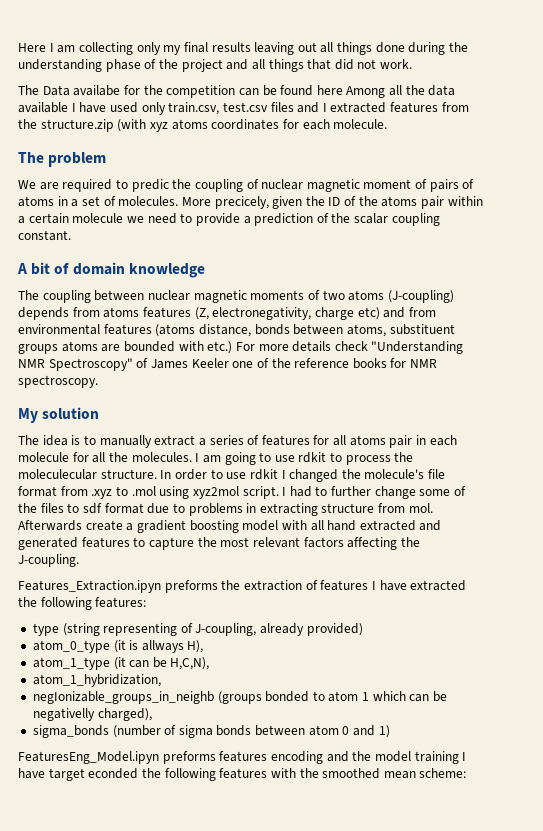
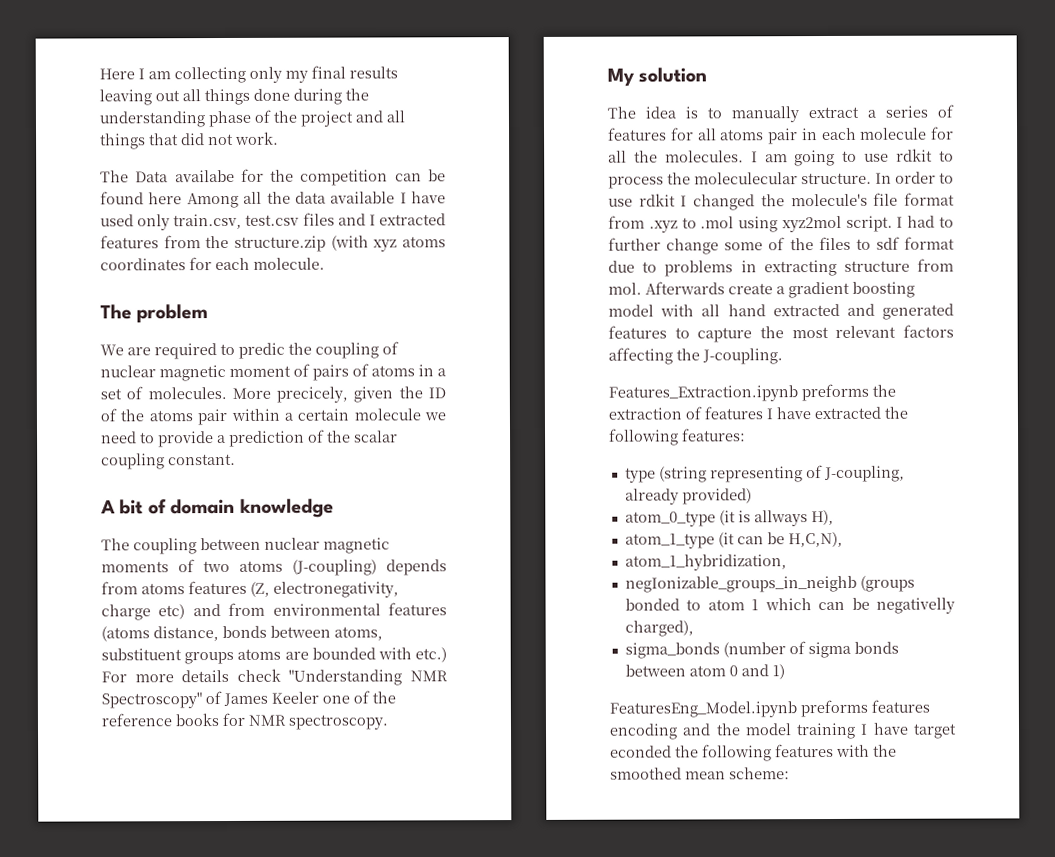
- Features_Extraction.ipyn preforms the extraction of features I have extracted the following features:
+ Features_Extraction.ipynb preforms the extraction of features I have extracted the following features:
- FeaturesEng_Model.ipyn preforms features encoding and the model training I have target econded the following features with the smoothed mean scheme:
+ FeaturesEng_Model.ipynb preforms features encoding and the model training I have target econded the following features with the smoothed mean scheme:

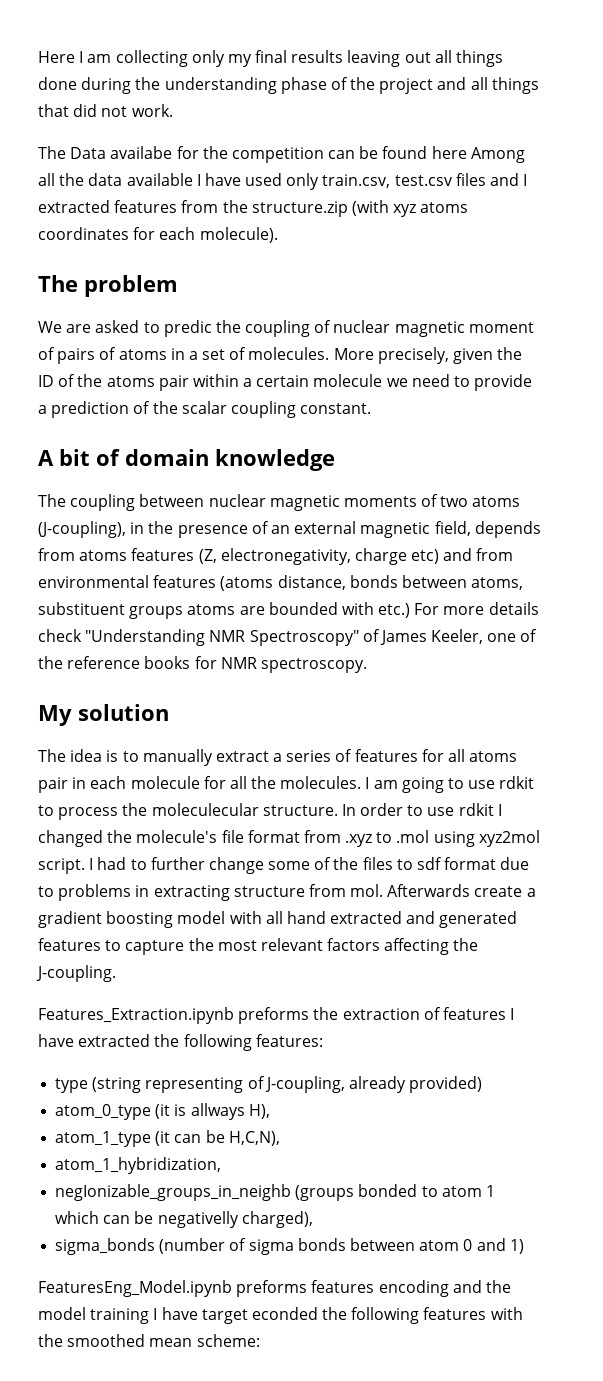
- The Data availabe for the competition can be found here Among all the data available I have used only train.csv, test.csv files and I extracted features from the structure.zip (with xyz atoms coordinates for each molecule.
+ The Data availabe for the competition can be found here Among all the data available I have used only train.csv, test.csv files and I extracted features from the structure.zip (with xyz atoms coordinates for each molecule).
- We are required to predic the coupling of nuclear magnetic moment of pairs of atoms in a set of molecules.
+ We are asked to predic the coupling of nuclear magnetic moment of pairs of atoms in a set of molecules.
- More precicely, given the ID of the atoms pair within a certain molecule we need to provide a prediction of the scalar coupling constant.
+ More precisely, given the ID of the atoms pair within a certain molecule we need to provide a prediction of the scalar coupling constant.
- The coupling between nuclear magnetic moments of two atoms (J-coupling) depends from atoms features (Z, electronegativity, charge etc) and from environmental features (atoms distance, bonds between atoms, substituent groups atoms are bounded with etc.) For more details check "Understanding NMR Spectroscopy" of James Keeler one of the reference books for NMR spectroscopy.
+ The coupling between nuclear magnetic moments of two atoms (J-coupling), in the presence of an external magnetic field, depends from atoms features (Z, electronegativity, charge etc) and from environmental features (atoms distance, bonds between atoms, substituent groups atoms are bounded with etc.) For more details check "Understanding NMR Spectroscopy" of James Keeler, one of the reference books for NMR spectroscopy.

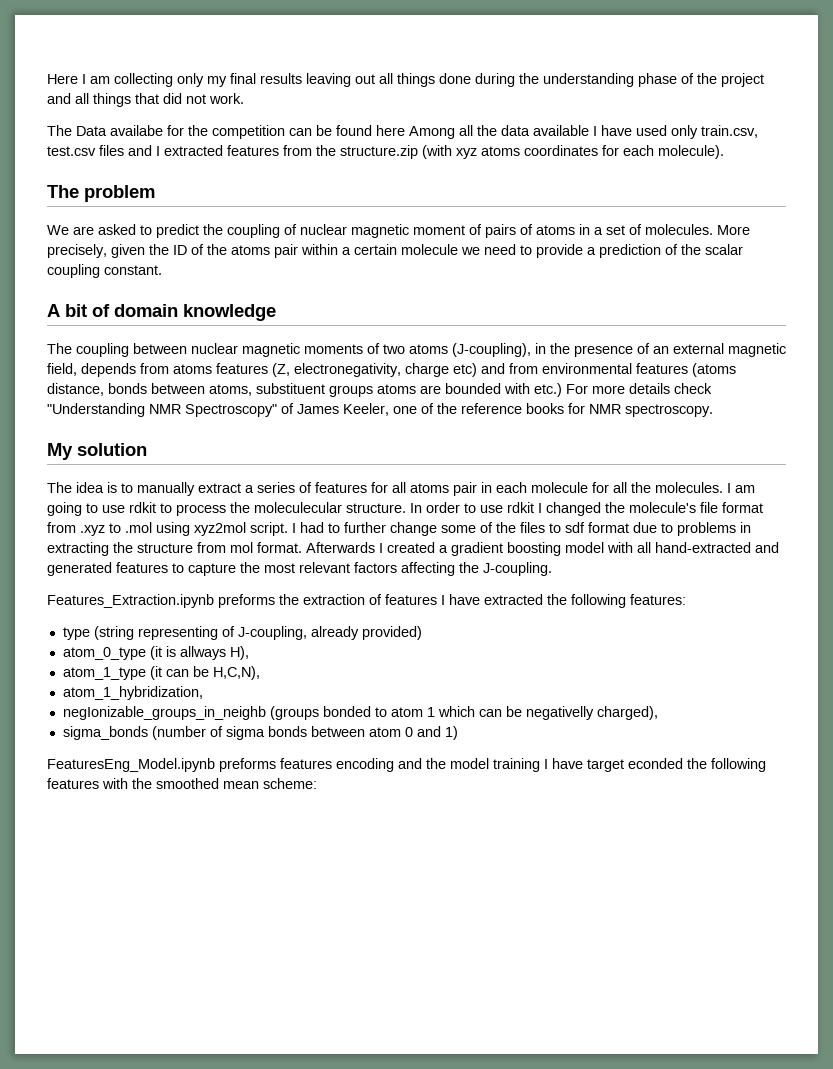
- We are asked to predic the coupling of nuclear magnetic moment of pairs of atoms in a set of molecules.
+ We are asked to predict the coupling of nuclear magnetic moment of pairs of atoms in a set of molecules.
- I had to further change some of the files to sdf format due to problems in extracting structure from mol. Afterwards create a gradient boosting model with all hand extracted and generated features to capture the most relevant factors affecting the J-coupling.
+ I had to further change some of the files to sdf format due to problems in extracting the structure from mol format. Afterwards I created a gradient boosting model with all hand-extracted and generated features to capture the most relevant factors affecting the J-coupling.

